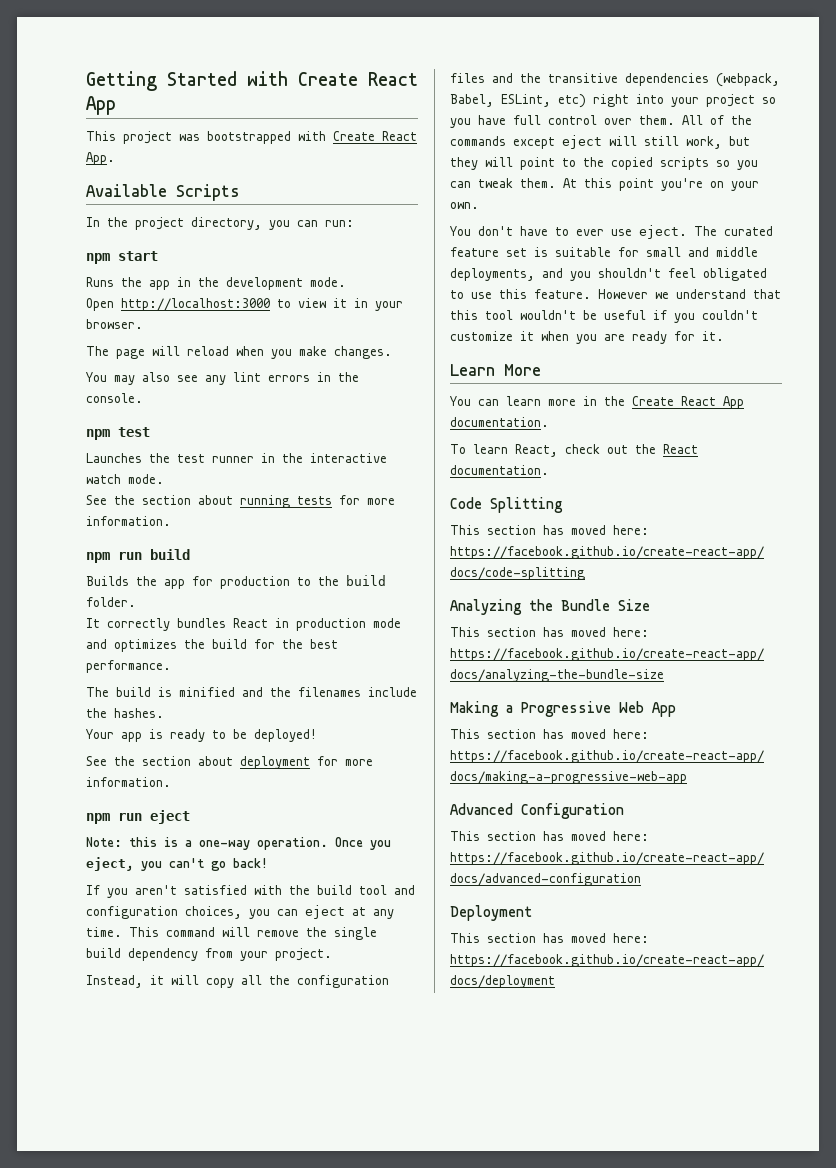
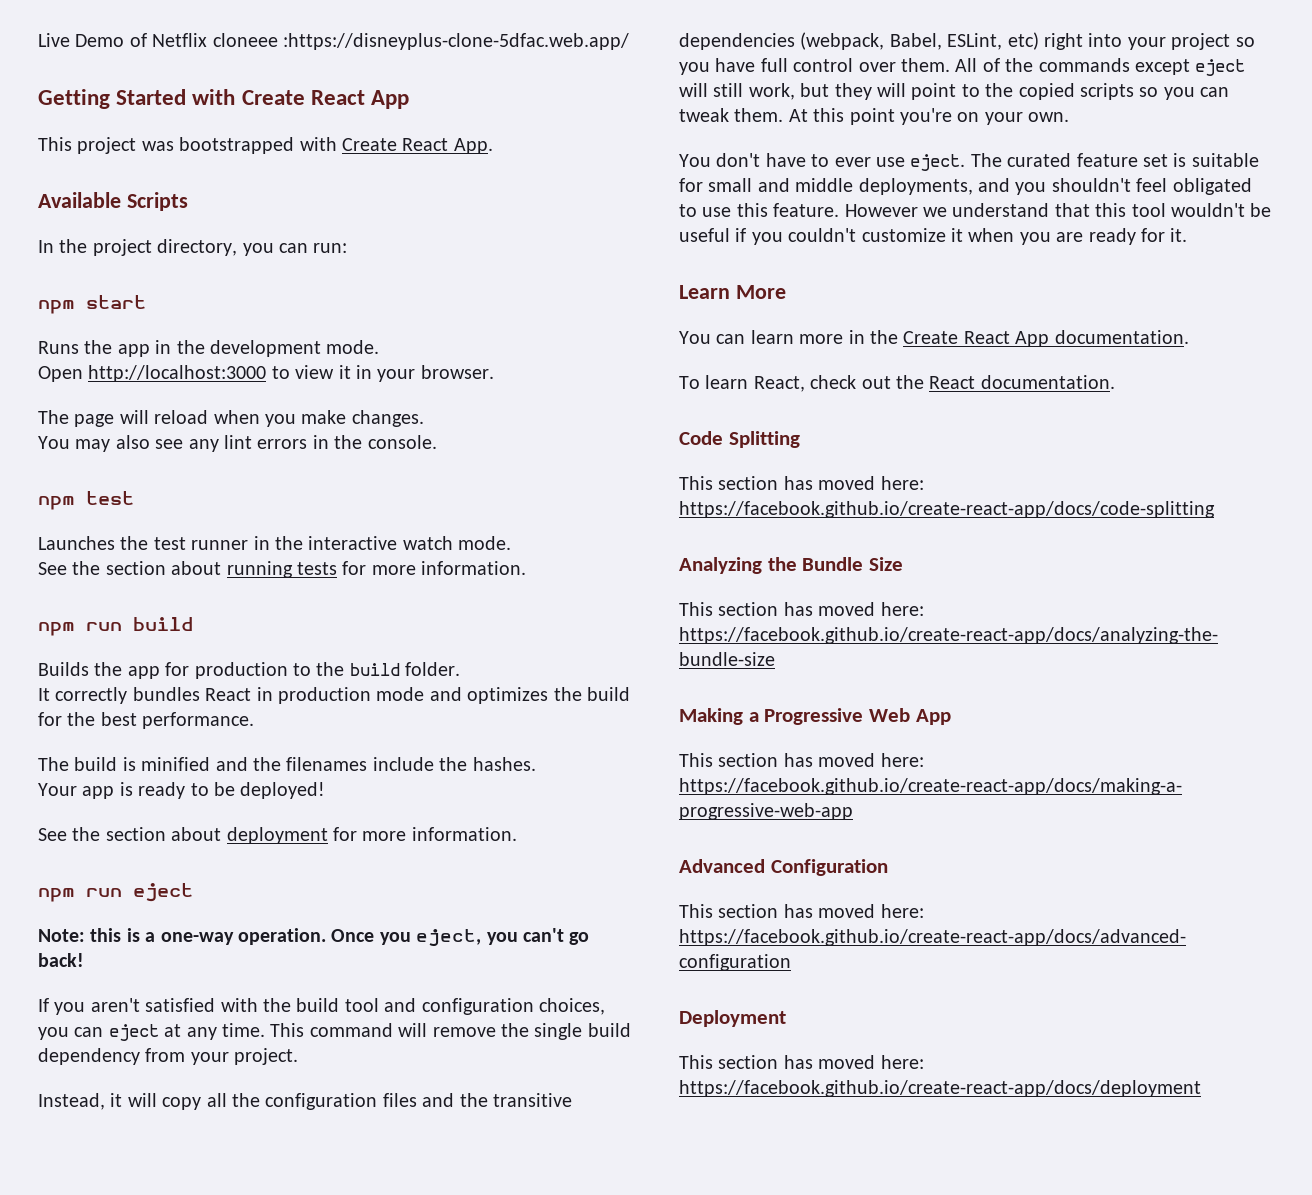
+ Live Demo of Netflix cloneee :https://disneyplus-clone-5dfac.web.app/

